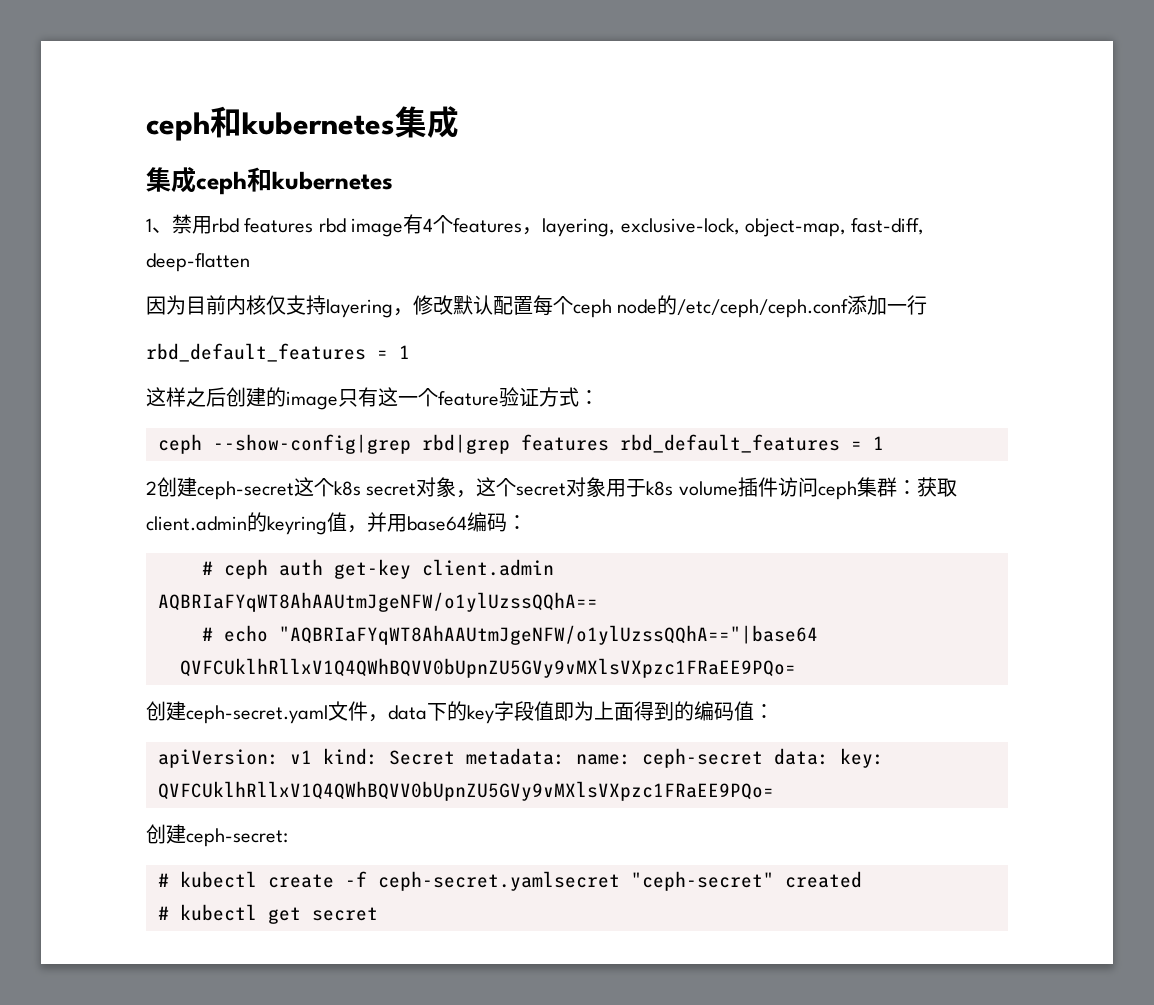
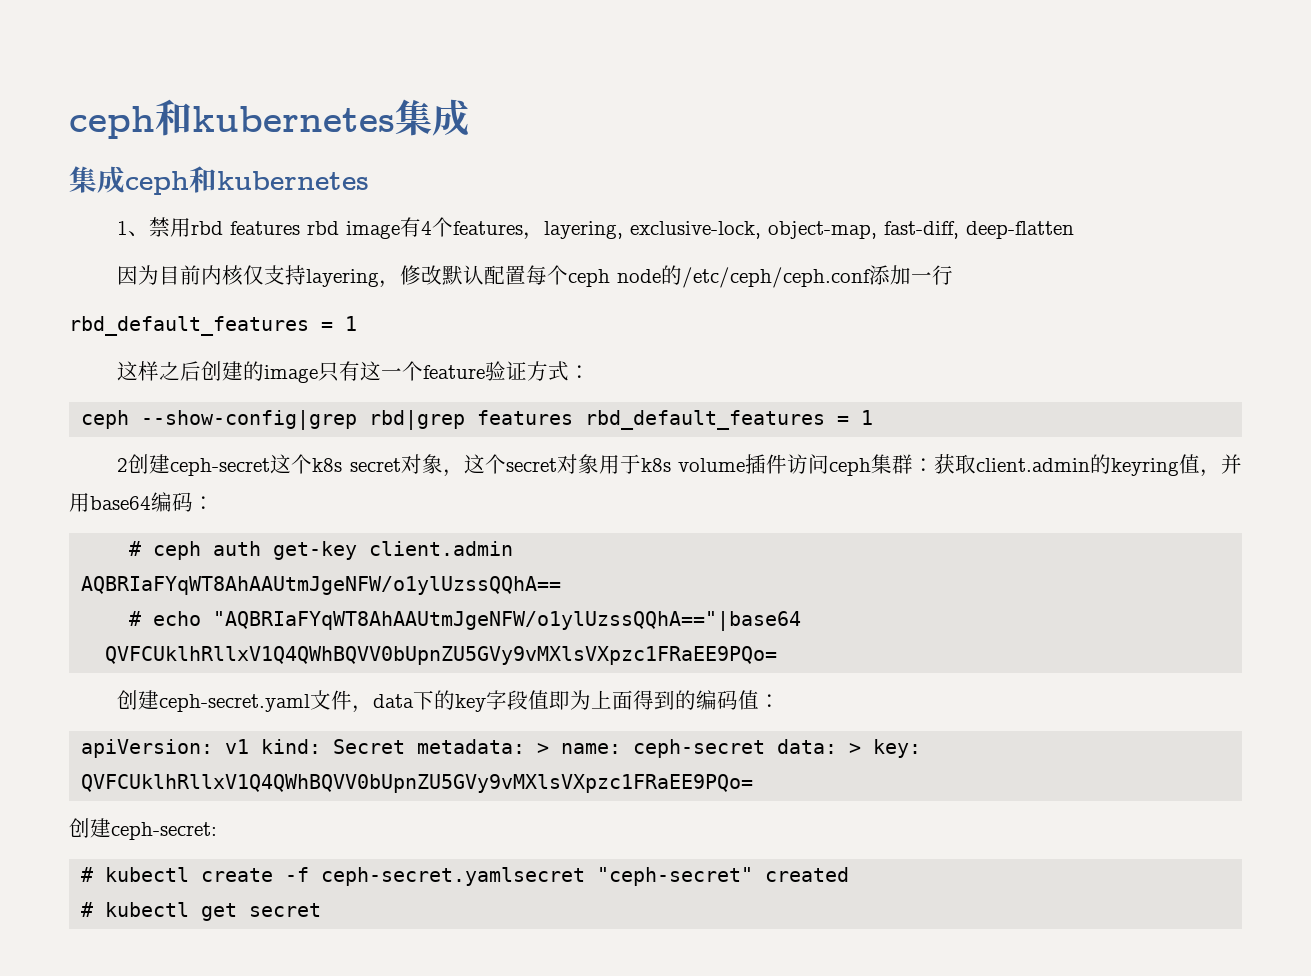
- apiVersion: v1 kind: Secret metadata: name: ceph-secret data: key: QVFCUklhRllxV1Q4QWhBQVV0bUpnZU5GVy9vMXlsVXpzc1FRaEE9PQo=
+ apiVersion: v1 kind: Secret metadata: > name: ceph-secret data: > key: QVFCUklhRllxV1Q4QWhBQVV0bUpnZU5GVy9vMXlsVXpzc1FRaEE9PQo=

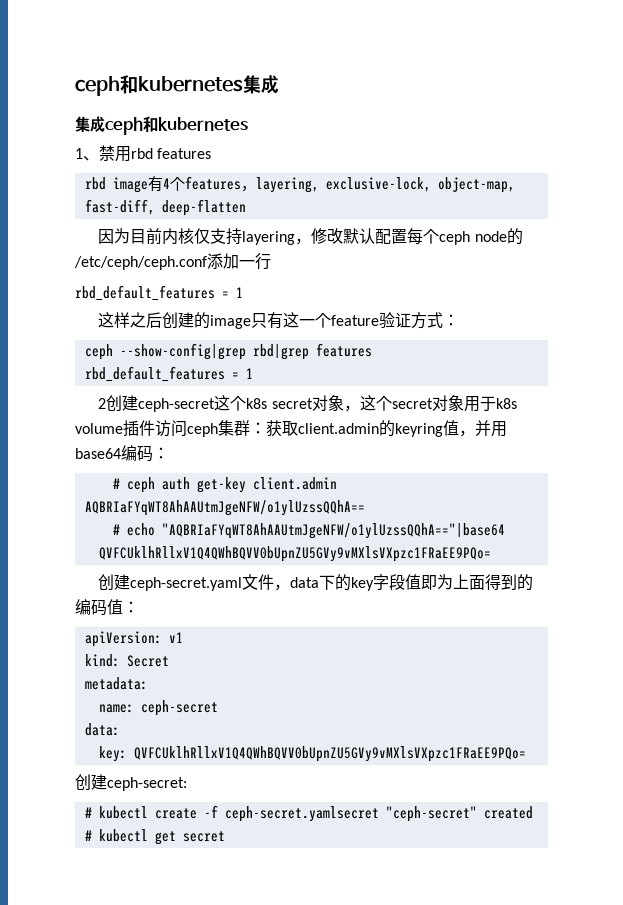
- 1、禁用rbd features rbd image有4个features，layering, exclusive-lock, object-map, fast-diff, deep-flatten
+ 1、禁用rbd features
+ rbd image有4个features，layering, exclusive-lock, object-map, fast-diff, deep-flatten
- ceph --show-config|grep rbd|grep features rbd_default_features = 1
+ ceph --show-config|grep rbd|grep features
+ rbd_default_features = 1
- apiVersion: v1 kind: Secret metadata: > name: ceph-secret data: > key: QVFCUklhRllxV1Q4QWhBQVV0bUpnZU5GVy9vMXlsVXpzc1FRaEE9PQo=
+ apiVersion: v1
+ kind: Secret
+ metadata:
+ name: ceph-secret
+ data:
+ key: QVFCUklhRllxV1Q4QWhBQVV0bUpnZU5GVy9vMXlsVXpzc1FRaEE9PQo=

